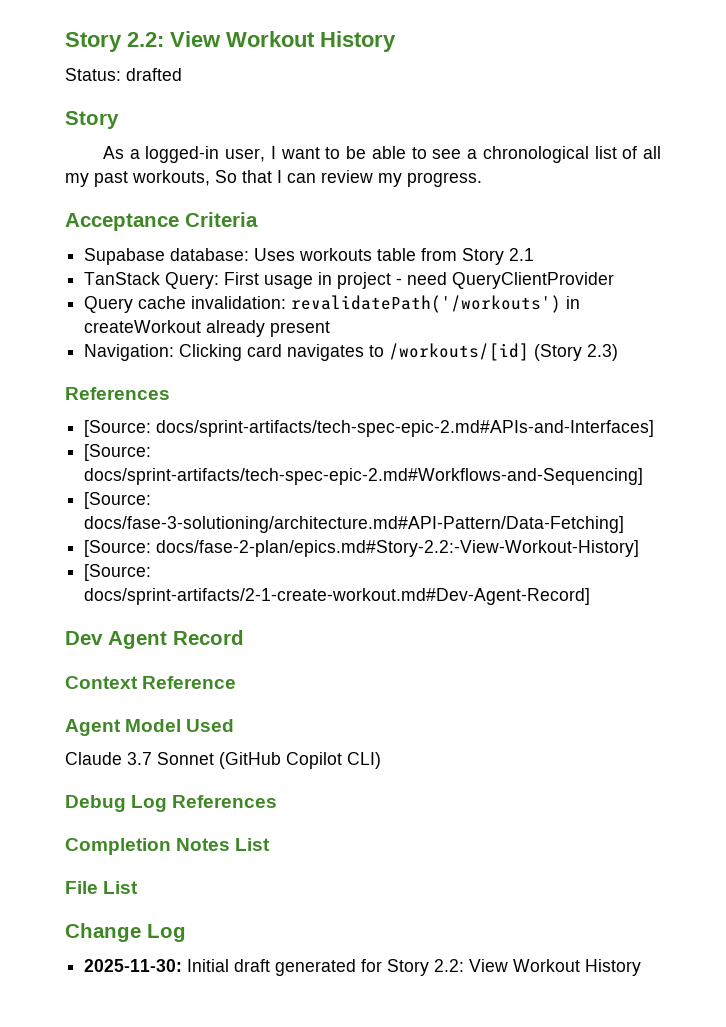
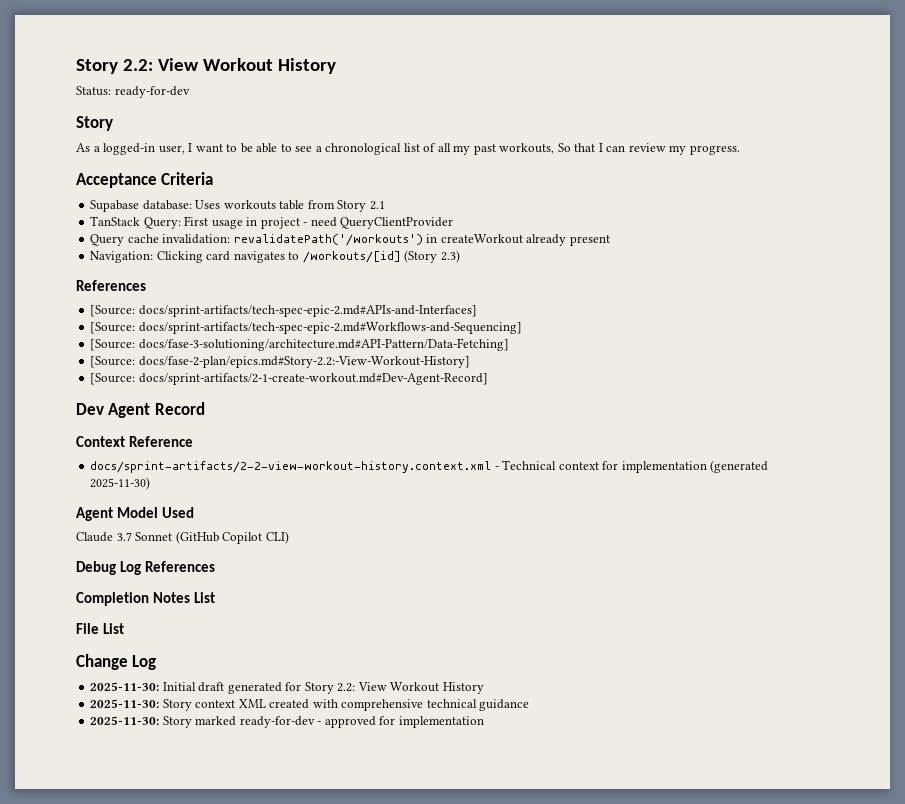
- Status: drafted
+ Status: ready-for-dev
+ docs/sprint-artifacts/2-2-view-workout-history.context.xml - Technical context for implementation (generated 2025-11-30)
+ 2025-11-30: Story context XML created with comprehensive technical guidance
+ 2025-11-30: Story marked ready-for-dev - approved for implementation

